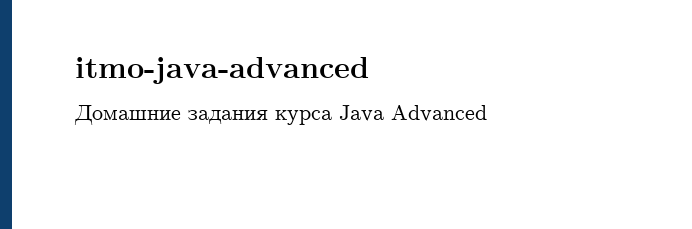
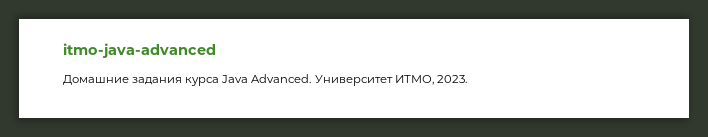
- Домашние задания курса Java Advanced
+ Домашние задания курса Java Advanced. Университет ИТМО, 2023.

